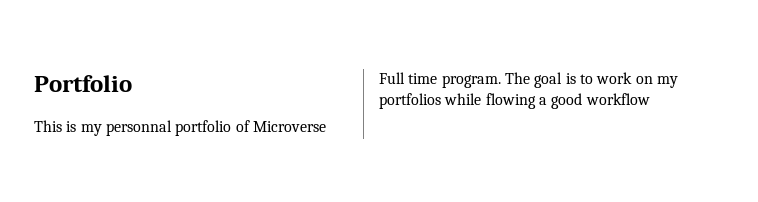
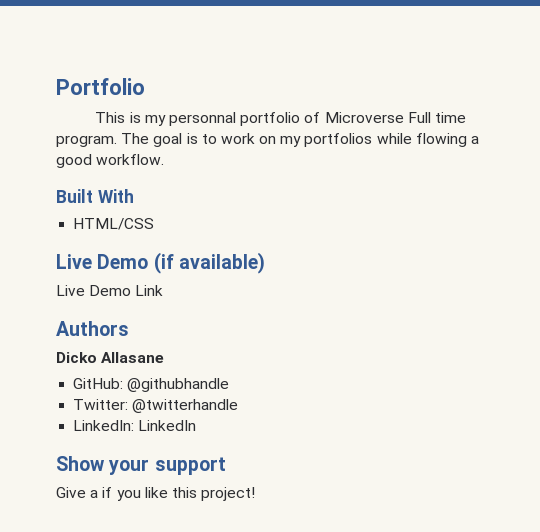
- The goal is to work on my portfolios while flowing a good workflow
+ The goal is to work on my portfolios while flowing a good workflow.
+ Built With
+ HTML/CSS
+ Live Demo (if available)
+ Live Demo Link
+ Authors
+ Dicko Allasane
+ GitHub: @githubhandle
+ Twitter: @twitterhandle
+ LinkedIn: LinkedIn
+ Show your support
+ Give a if you like this project!

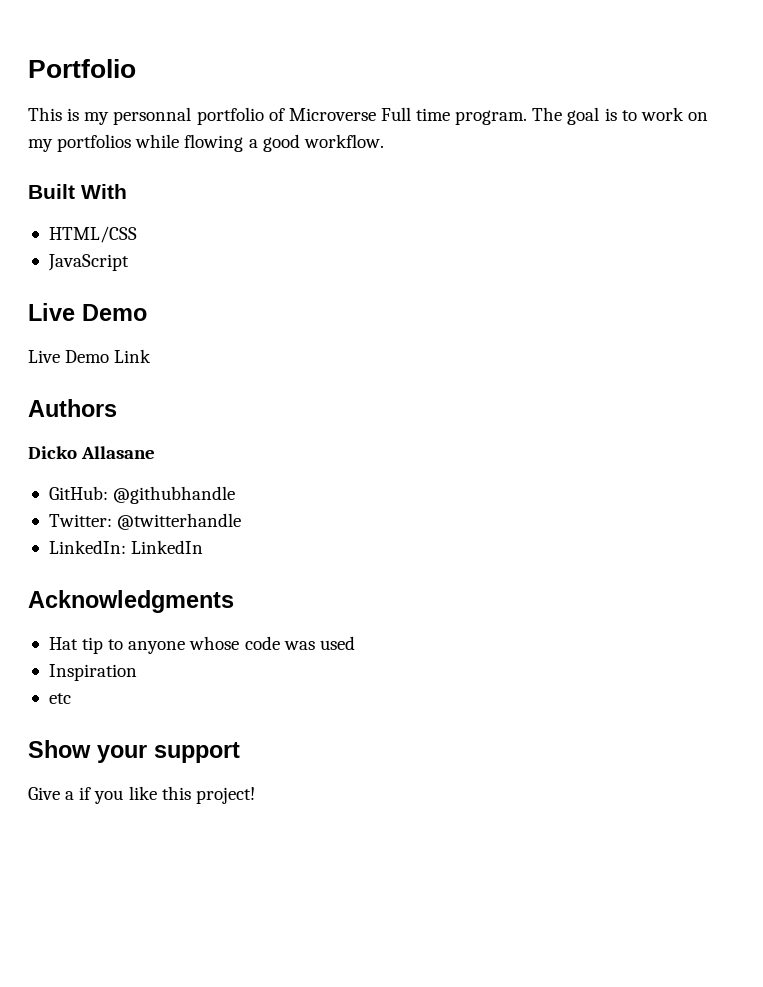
- Live Demo (if available)
+ JavaScript
+ Live Demo
+ Acknowledgments
+ Hat tip to anyone whose code was used
+ Inspiration
+ etc

